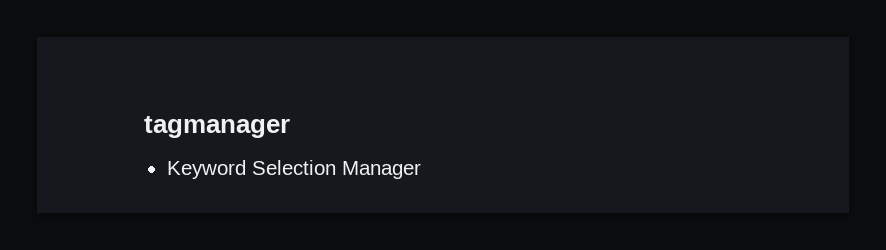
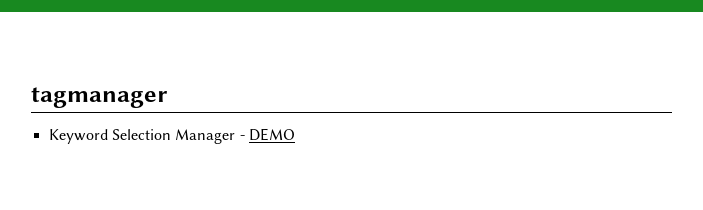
- Keyword Selection Manager
+ Keyword Selection Manager - DEMO

